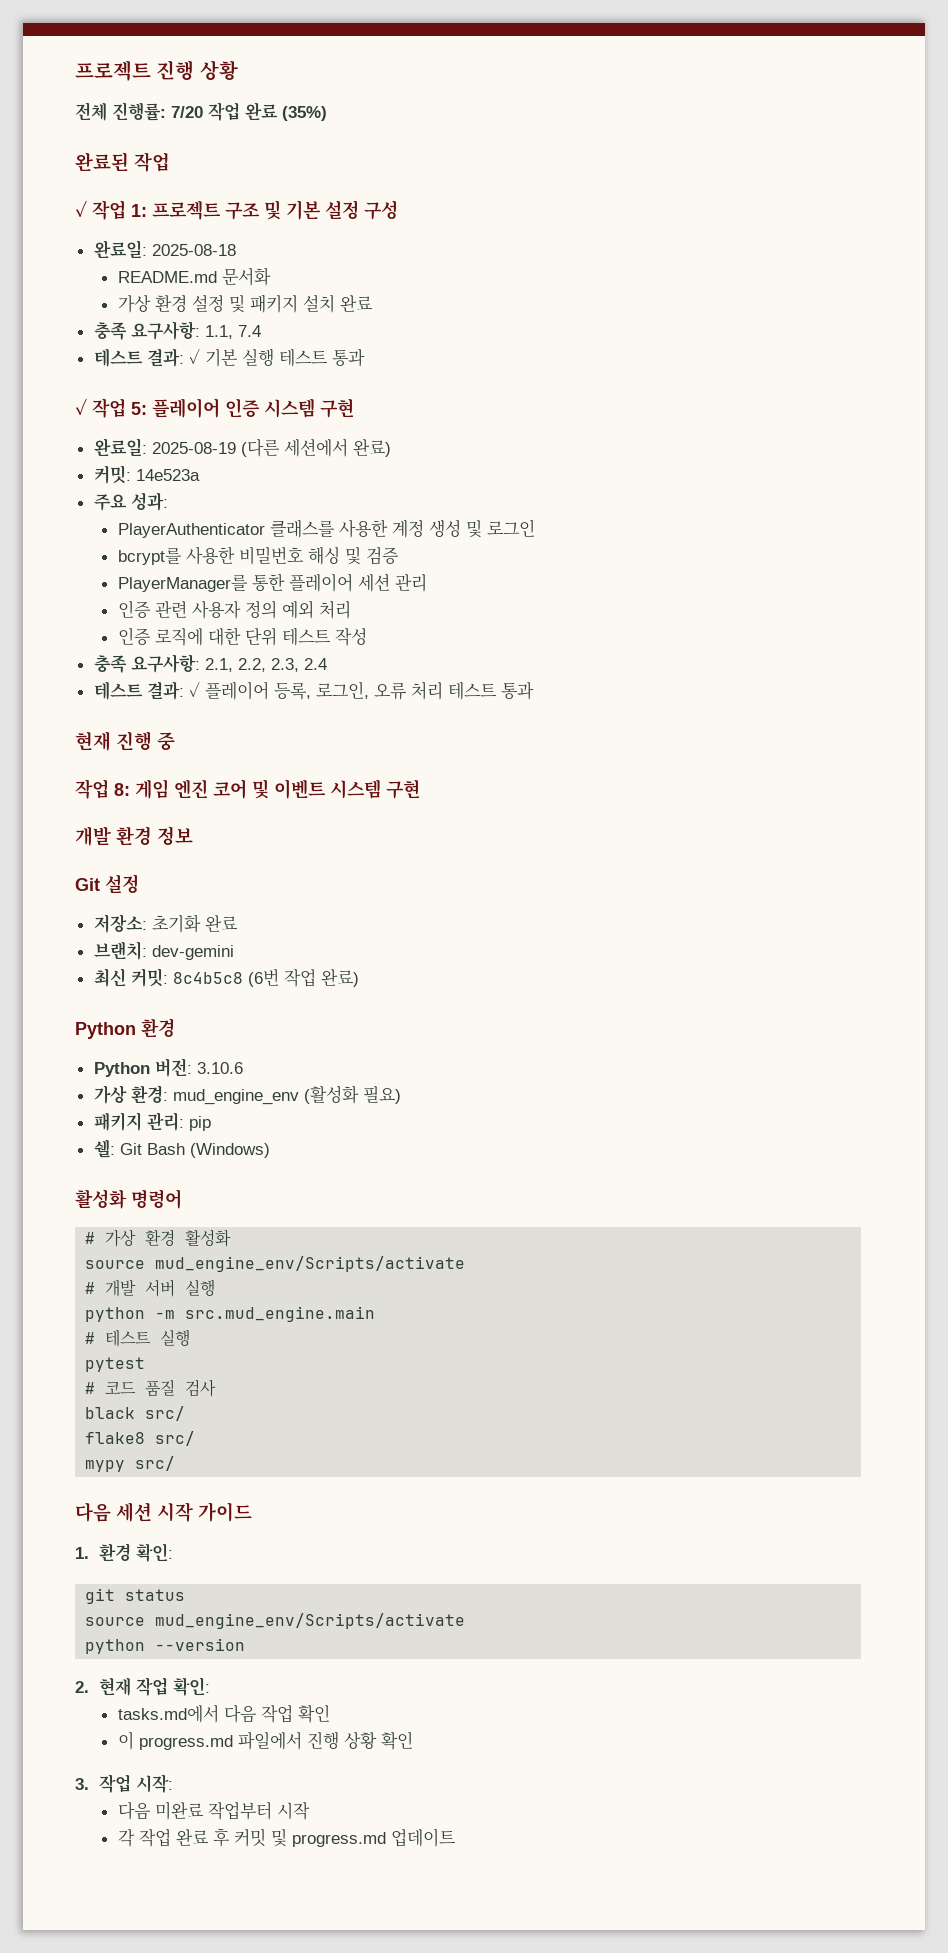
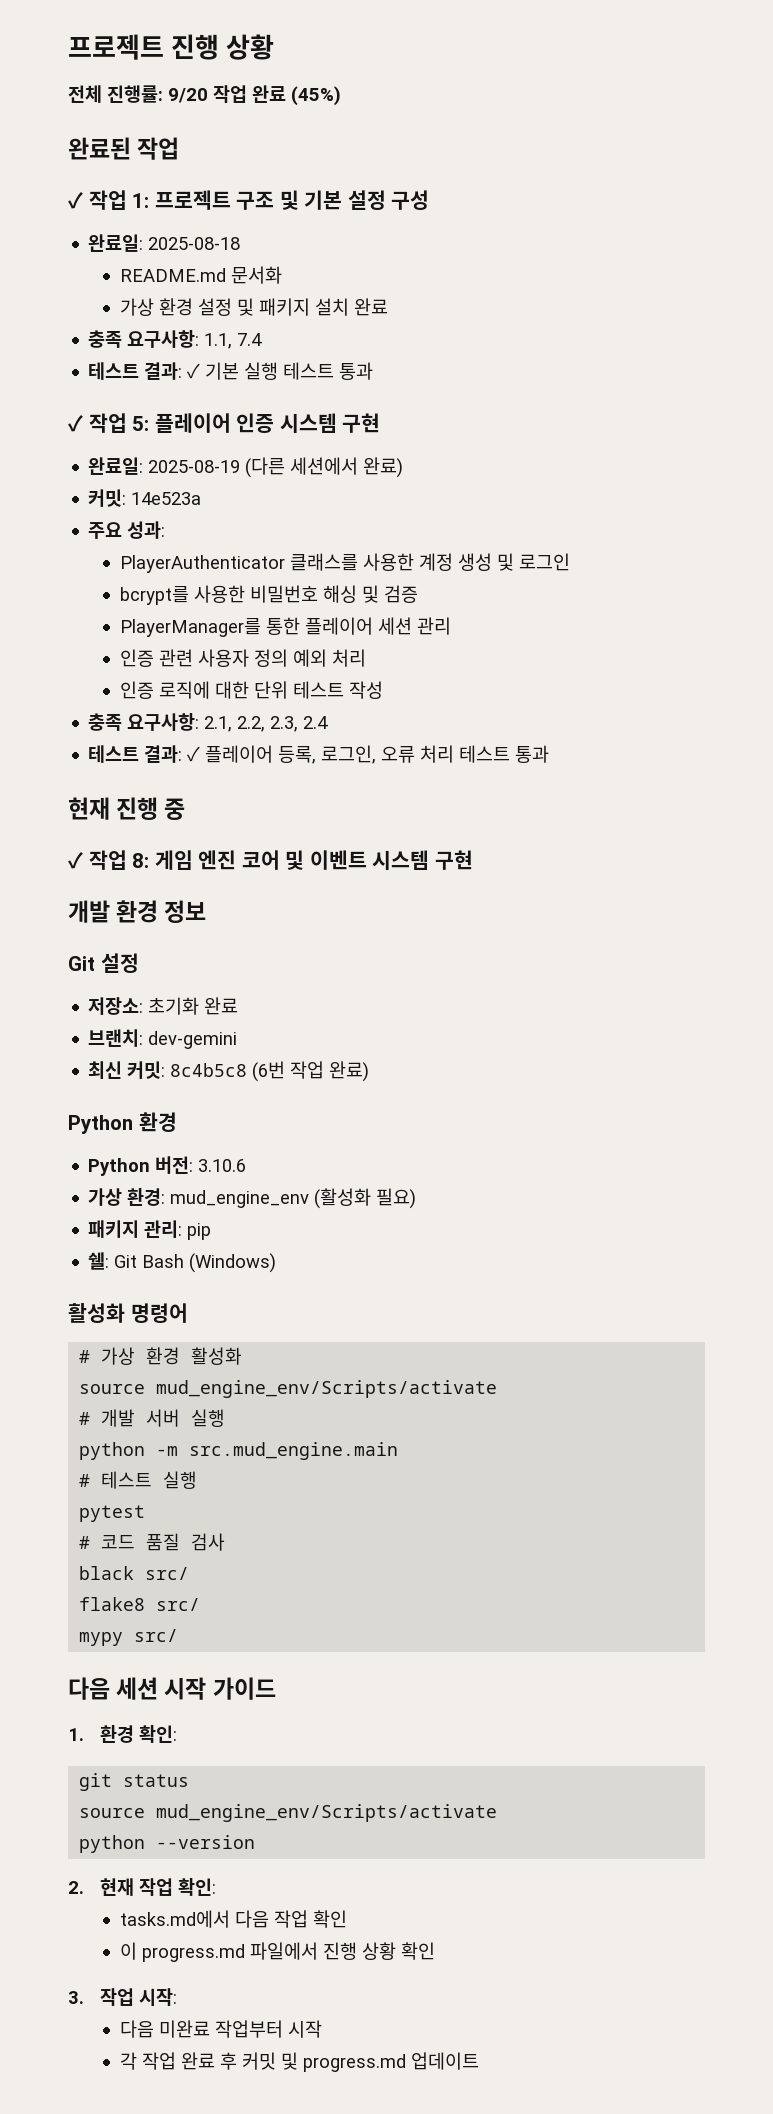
- 전체 진행률: 7/20 작업 완료 (35%)
+ 전체 진행률: 9/20 작업 완료 (45%)
- 작업 8: 게임 엔진 코어 및 이벤트 시스템 구현
+ ✓ 작업 8: 게임 엔진 코어 및 이벤트 시스템 구현

